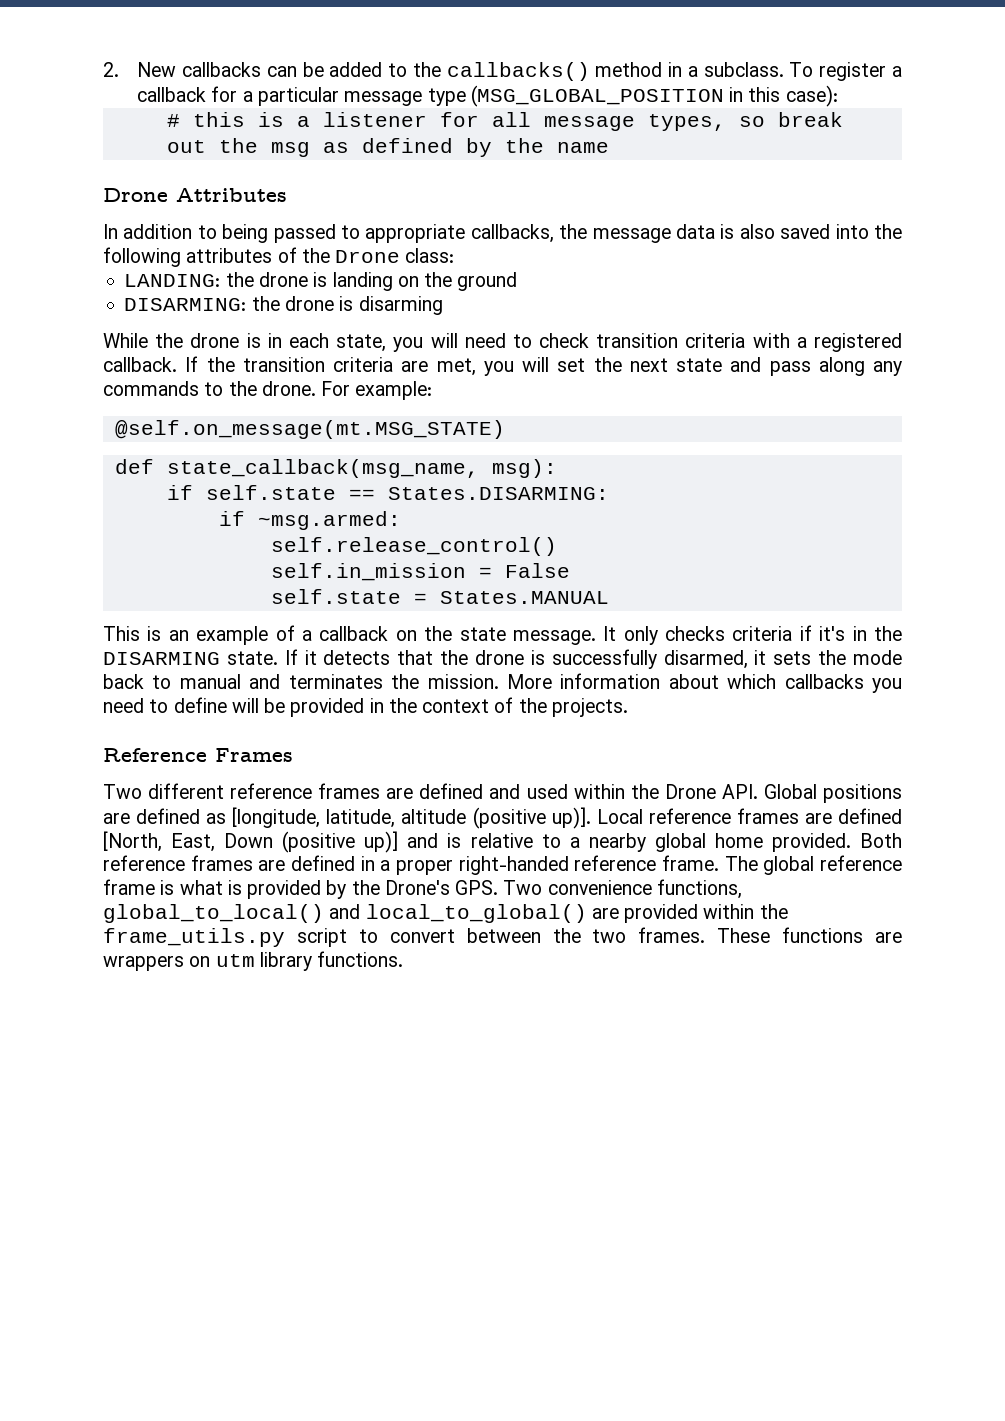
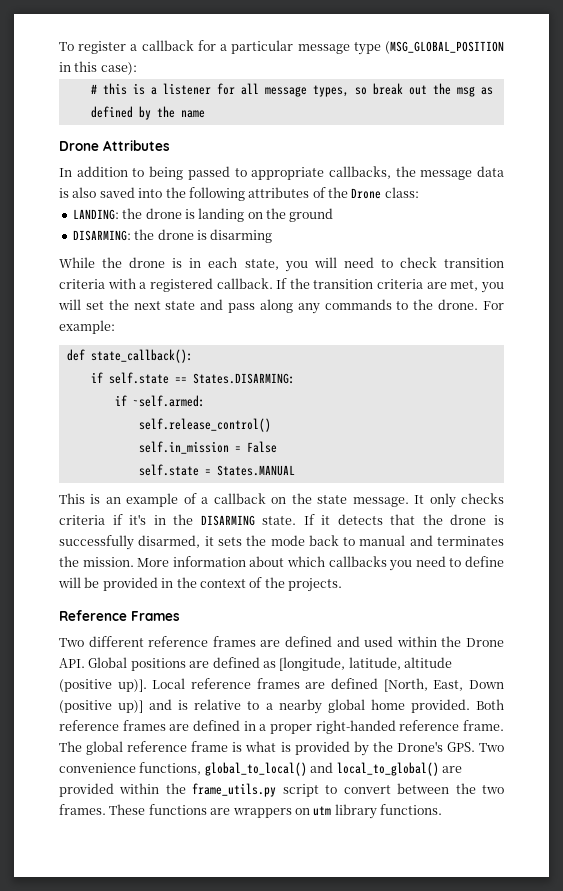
- 2. New callbacks can be added to the callbacks() method in a subclass.
- @self.on_message(mt.MSG_STATE)
- def state_callback(msg_name, msg):
+ def state_callback():
- if ~msg.armed:
+ if ~self.armed:

